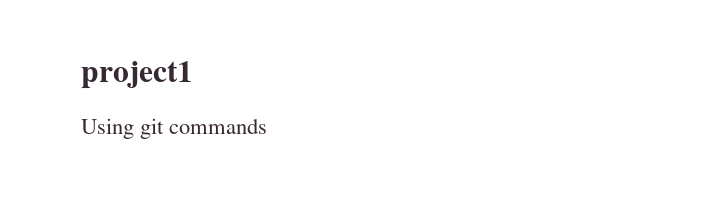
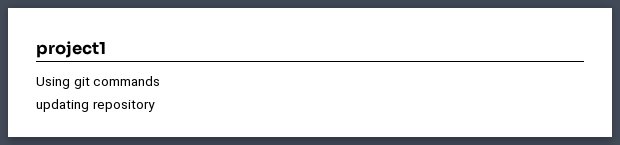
+ updating repository

